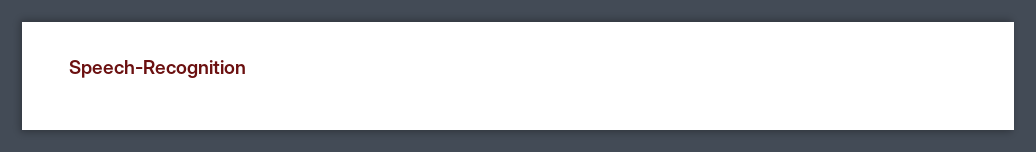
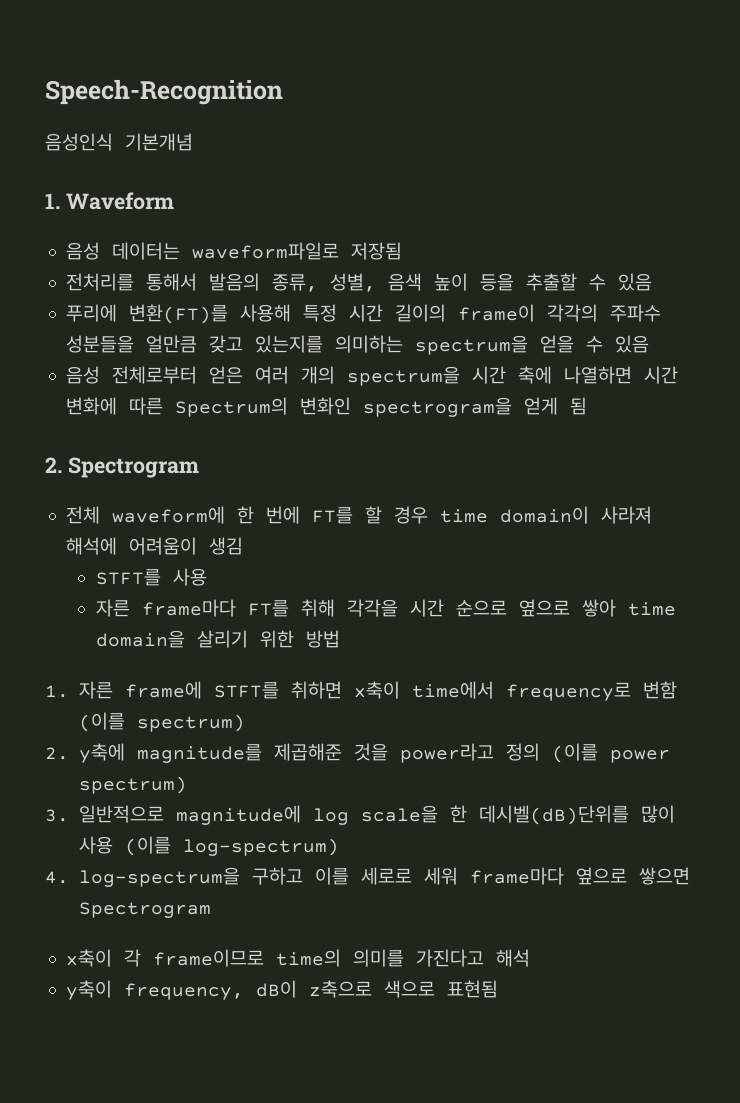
+ 음성인식 기본개념
+ 1. Waveform
+ 음성 데이터는 waveform파일로 저장됨
+ 전처리를 통해서 발음의 종류, 성별, 음색 높이 등을 추출할 수 있음
+ 푸리에 변환(FT)를 사용해 특정 시간 길이의 frame이 각각의 주파수 성분들을 얼만큼 갖고 있는지를 의미하는 spectrum을 얻을 수 있음
+ 음성 전체로부터 얻은 여러 개의 spectrum을 시간 축에 나열하면 시간 변화에 따른 Spectrum의 변화인 spectrogram을 얻게 됨
+ 2. Spectrogram
+ 전체 waveform에 한 번에 FT를 할 경우 time domain이 사라져 해석에 어려움이 생김
+ STFT를 사용
+ 자른 frame마다 FT를 취해 각각을 시간 순으로 옆으로 쌓아 time domain을 살리기 위한 방법
+ 1. 자른 frame에 STFT를 취하면 x축이 time에서 frequency로 변함 (이를 spectrum)
+ 2. y축에 magnitude를 제곱해준 것을 power라고 정의 (이를 power spectrum)
+ 3. 일반적으로 magnitude에 log scale을 한 데시벨(dB)단위를 많이 사용 (이를 log-spectrum)
+ 4. log-spectrum을 구하고 이를 세로로 세워 frame마다 옆으로 쌓으면 Spectrogram
+ x축이 각 frame이므로 time의 의미를 가진다고 해석
+ y축이 frequency, dB이 z축으로 색으로 표현됨

